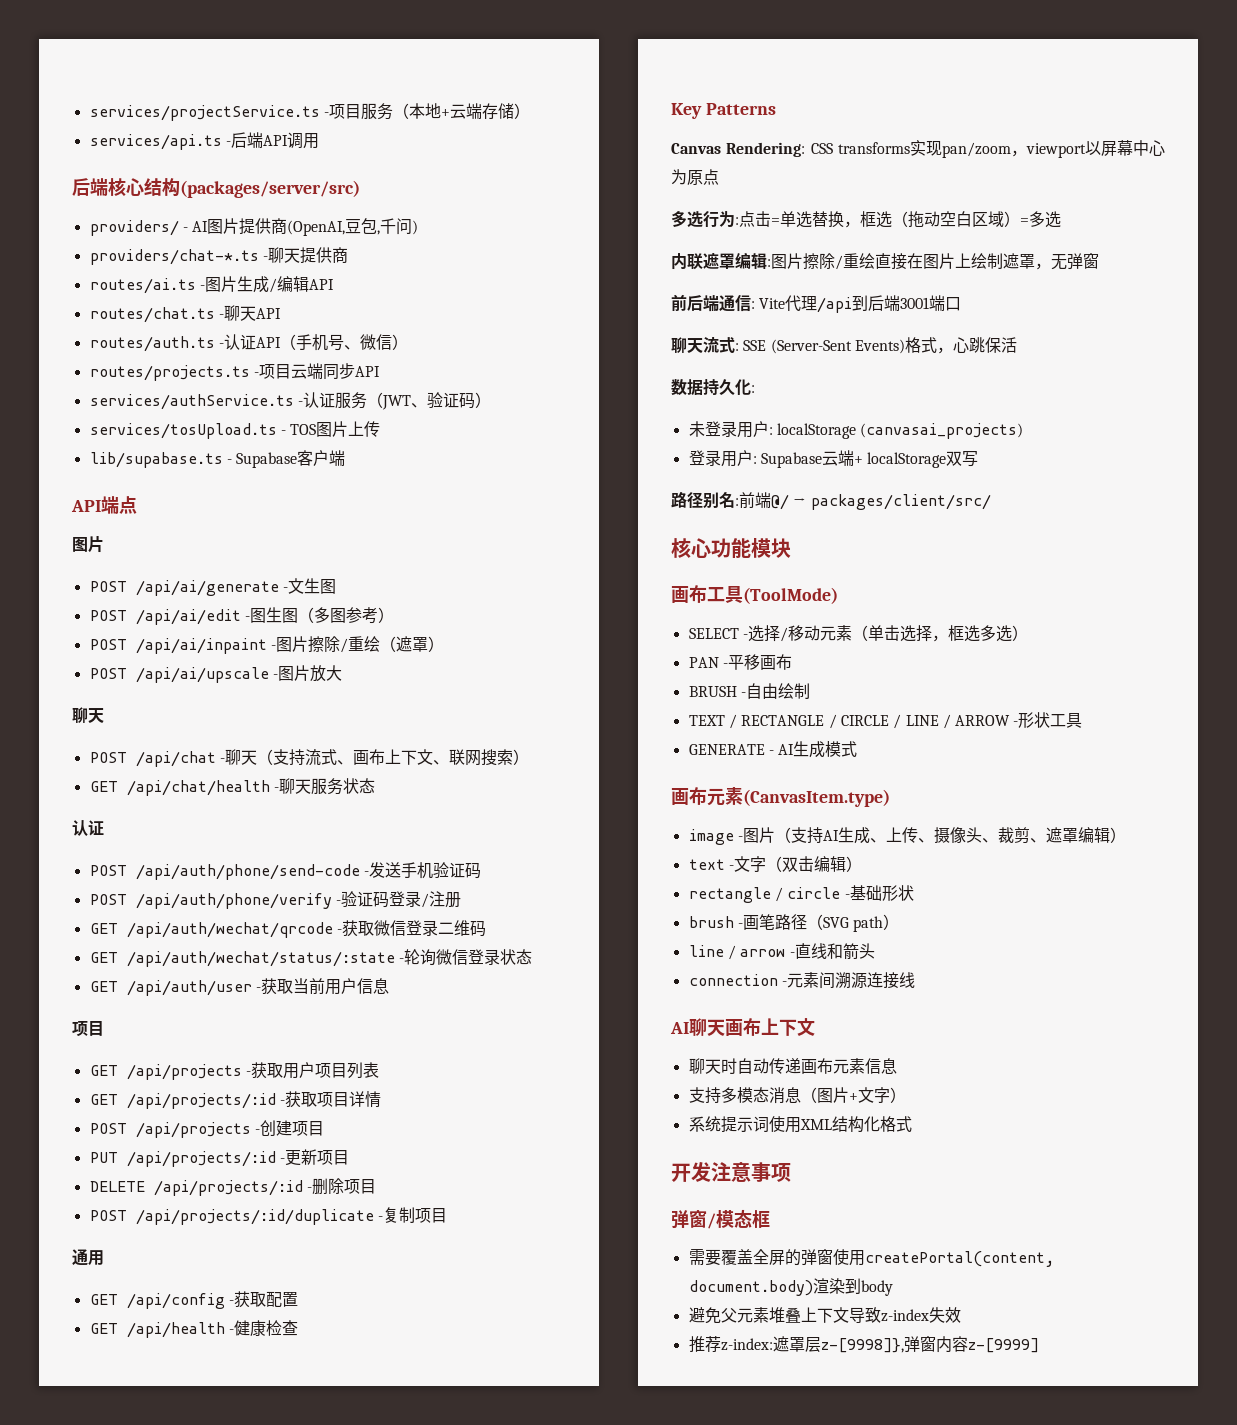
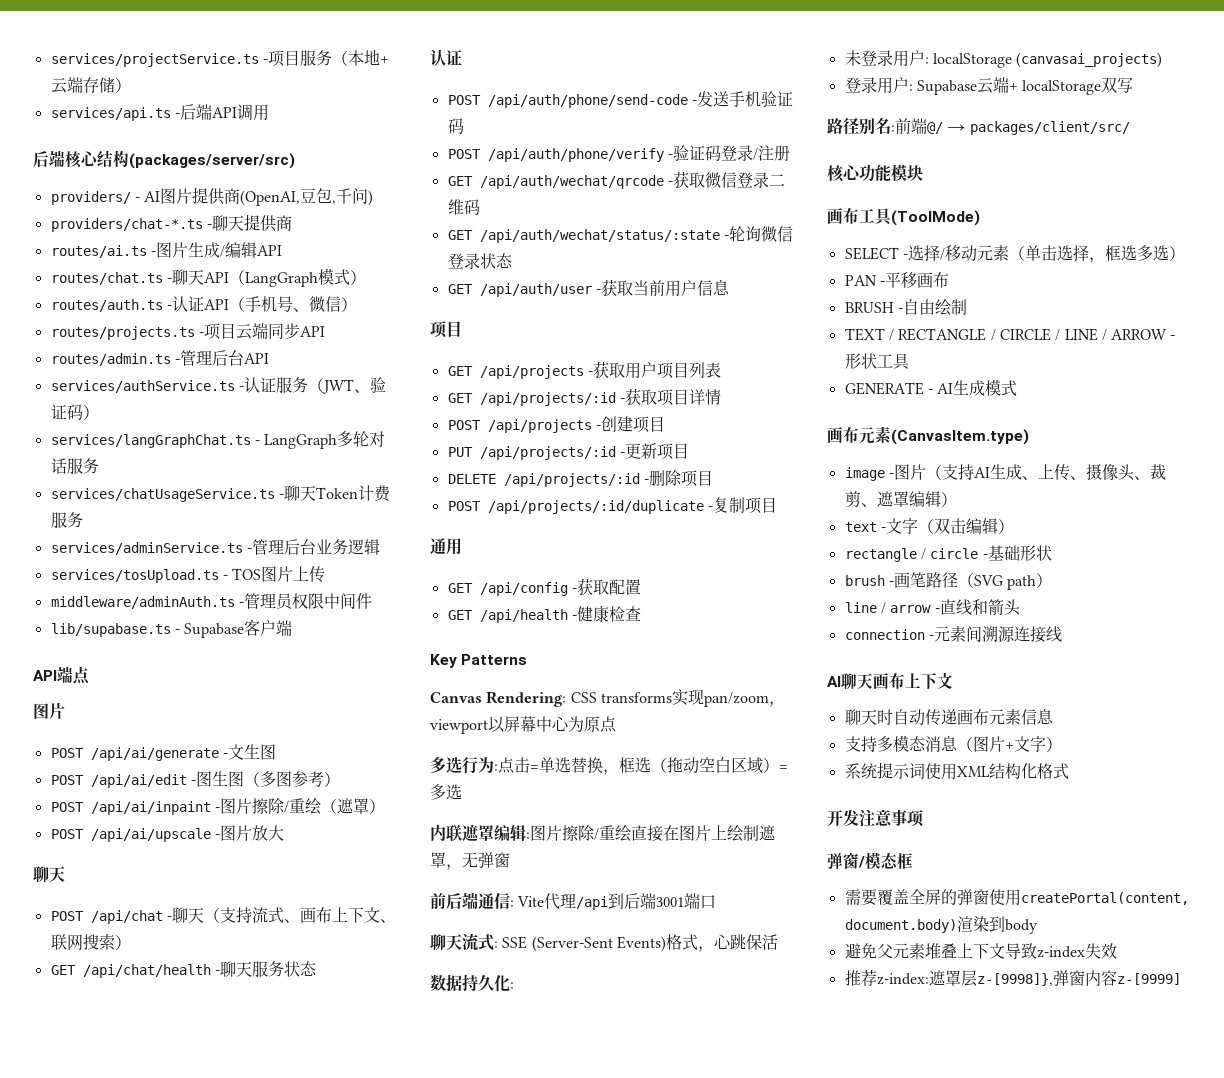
- routes/chat.ts -聊天API
+ routes/chat.ts -聊天API（LangGraph模式）
+ routes/admin.ts -管理后台API
+ services/langGraphChat.ts - LangGraph多轮对话服务
+ services/chatUsageService.ts -聊天Token计费服务
+ services/adminService.ts -管理后台业务逻辑
+ middleware/adminAuth.ts -管理员权限中间件

